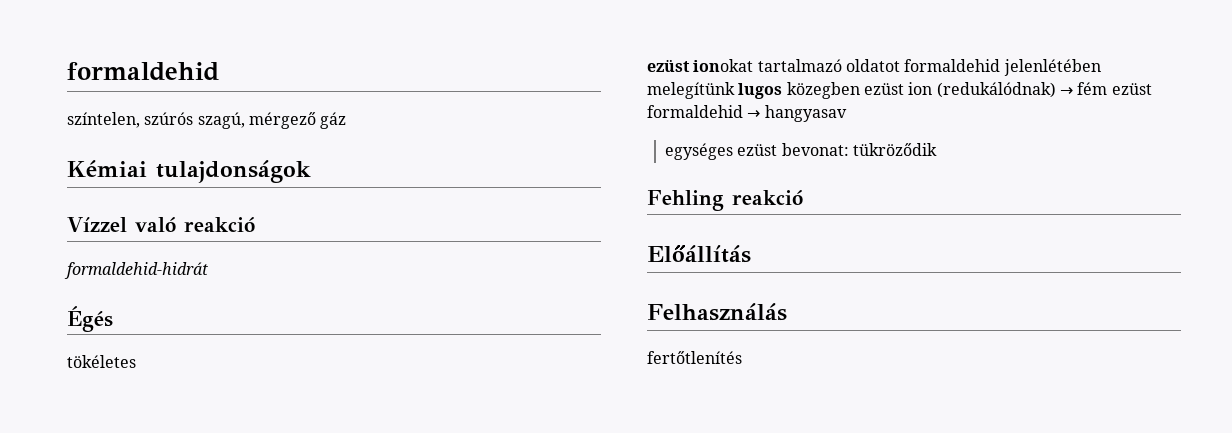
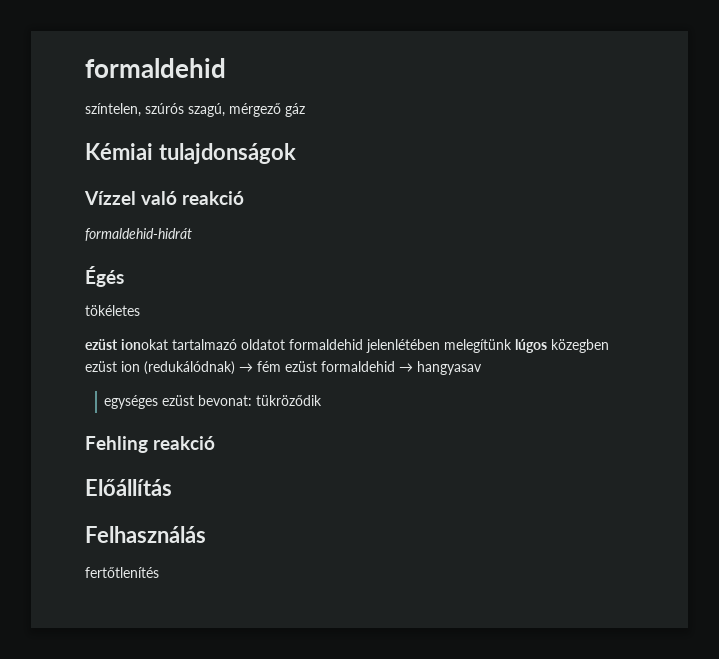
- ezüst ionokat tartalmazó oldatot formaldehid jelenlétében melegítünk lugos közegben ezüst ion (redukálódnak) → fém ezüst formaldehid → hangyasav
+ ezüst ionokat tartalmazó oldatot formaldehid jelenlétében melegítünk lúgos közegben ezüst ion (redukálódnak) → fém ezüst formaldehid → hangyasav

